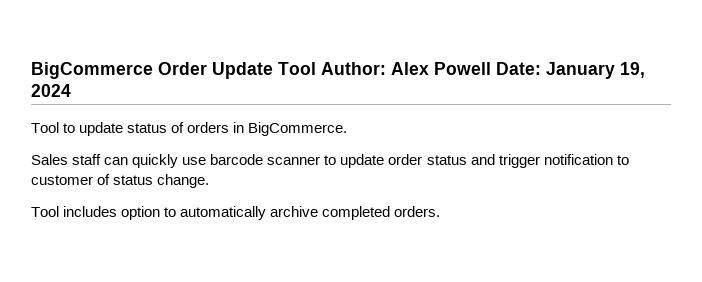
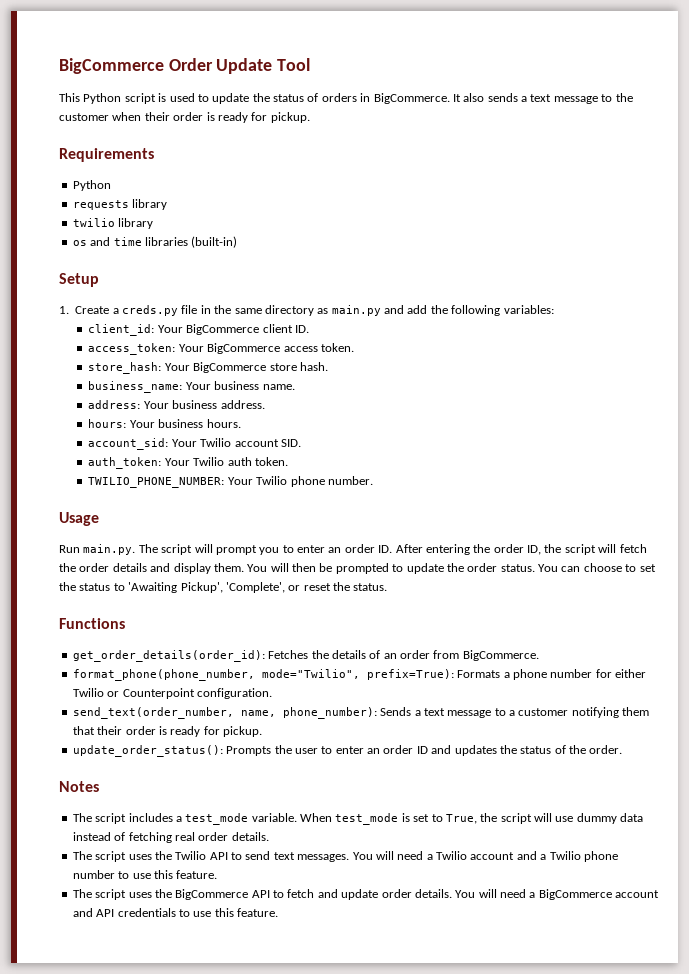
- BigCommerce Order Update Tool Author: Alex Powell Date: January 19, 2024
- Tool to update status of orders in BigCommerce.
- Sales staff can quickly use barcode scanner to update order status and trigger notification to customer of status change.
- Tool includes option to automatically archive completed orders.
+ BigCommerce Order Update Tool
+ This Python script is used to update the status of orders in BigCommerce. It also sends a text message to the customer when their order is ready for pickup.
+ Requirements
+ Python
+ requests library
+ twilio library
+ os and time libraries (built-in)
+ Setup
+ 1. Create a creds.py file in the same directory as main.py and add the following variables:
+ client_id: Your BigCommerce client ID.
+ access_token: Your BigCommerce access token.
+ store_hash: Your BigCommerce store hash.
+ business_name: Your business name.
+ address: Your business address.
+ hours: Your business hours.
+ account_sid: Your Twilio account SID.
+ auth_token: Your Twilio auth token.
+ TWILIO_PHONE_NUMBER: Your Twilio phone number.
+ Usage
+ Run main.py. The script will prompt you to enter an order ID. After entering the order ID, the script will fetch the order details and display them. You will then be prompted to update the order status. You can choose to set the status to 'Awaiting Pickup', 'Complete', or reset the status.
+ Functions
+ get_order_details(order_id): Fetches the details of an order from BigCommerce.
+ format_phone(phone_number, mode="Twilio", prefix=True): Formats a phone number for either Twilio or Counterpoint configuration.
+ send_text(order_number, name, phone_number): Sends a text message to a customer notifying them that their order is ready for pickup.
+ update_order_status(): Prompts the user to enter an order ID and updates the status of the order.
+ Notes
+ The script includes a test_mode variable. When test_mode is set to True, the script will use dummy data instead of fetching real order details.
+ The script uses the Twilio API to send text messages. You will need a Twilio account and a Twilio phone number to use this feature.
+ The script uses the BigCommerce API to fetch and update order details. You will need a BigCommerce account and API credentials to use this feature.

